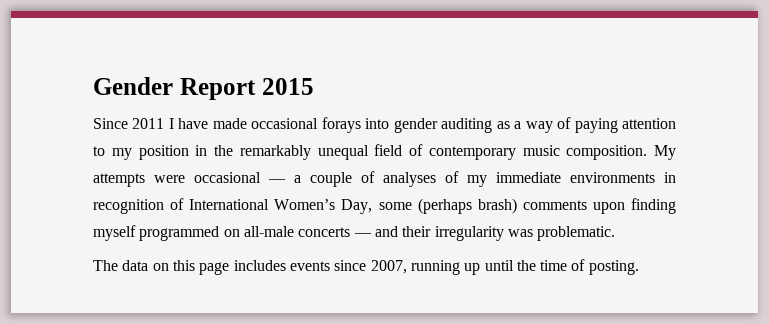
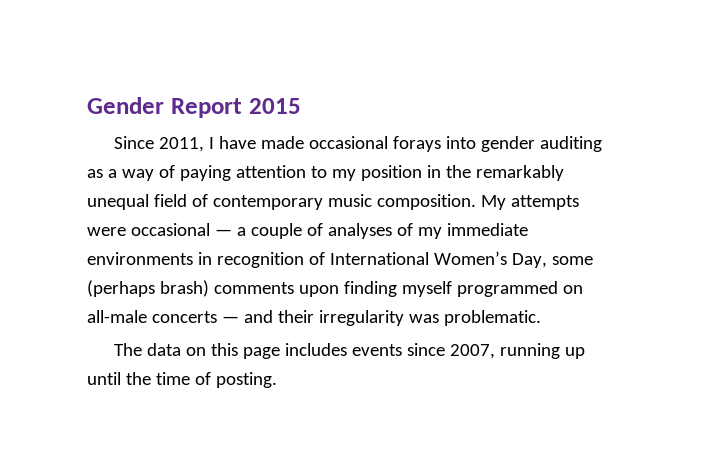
- Since 2011 I have made occasional forays into gender auditing as a way of paying attention to my position in the remarkably unequal field of contemporary music composition.
+ Since 2011, I have made occasional forays into gender auditing as a way of paying attention to my position in the remarkably unequal field of contemporary music composition.

